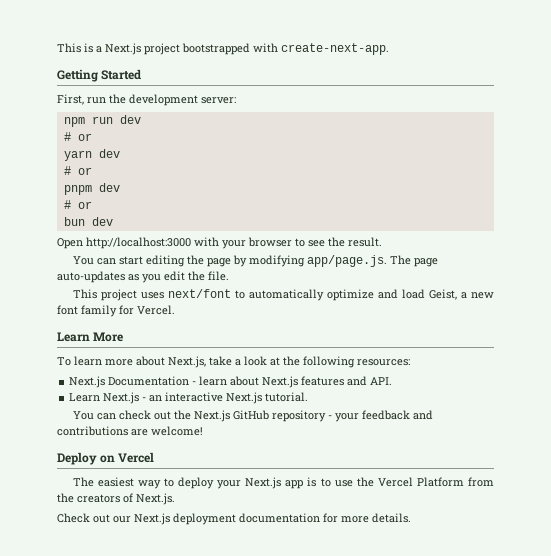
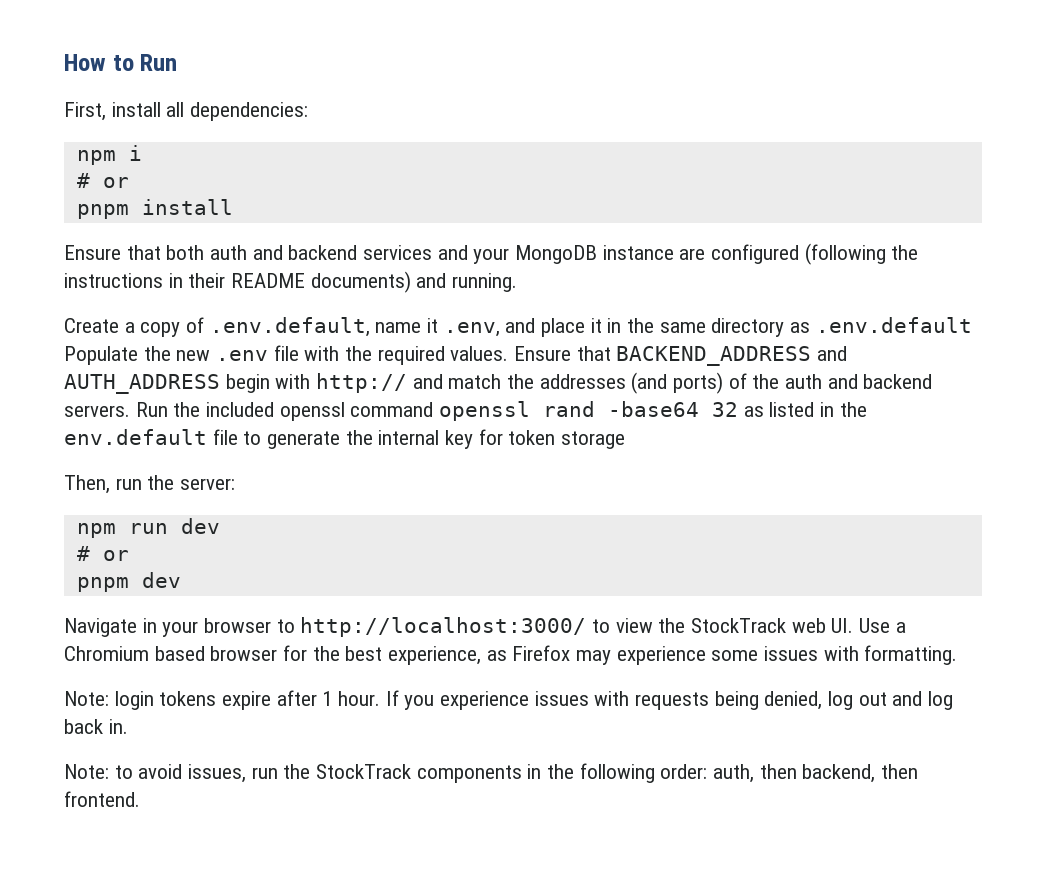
- This is a Next.js project bootstrapped with create-next-app.
- Getting Started
- First, run the development server:
+ How to Run
+ First, install all dependencies:
+ npm i
+ # or
+ pnpm install
+ Ensure that both auth and backend services and your MongoDB instance are configured (following the instructions in their README documents) and running.
+ Create a copy of .env.default, name it .env, and place it in the same directory as .env.default Populate the new .env file with the required values. Ensure that BACKEND_ADDRESS and AUTH_ADDRESS begin with http:// and match the addresses (and ports) of the auth and backend servers. Run the included openssl command openssl rand -base64 32 as listed in the env.default file to generate the internal key for token storage
+ Then, run the server:
- yarn dev
- # or
  pnpm dev
- # or
- bun dev
- Open http://localhost:3000 with your browser to see the result.
- You can start editing the page by modifying app/page.js. The page auto-updates as you edit the file.
- This project uses next/font to automatically optimize and load Geist, a new font family for Vercel.
- Learn More
- To learn more about Next.js, take a look at the following resources:
- Next.js Documentation - learn about Next.js features and API.
- Learn Next.js - an interactive Next.js tutorial.
- You can check out the Next.js GitHub repository - your feedback and contributions are welcome!
- Deploy on Vercel
- The easiest way to deploy your Next.js app is to use the Vercel Platform from the creators of Next.js.
- Check out our Next.js deployment documentation for more details.
+ Navigate in your browser to http://localhost:3000/ to view the StockTrack web UI. Use a Chromium based browser for the best experience, as Firefox may experience some issues with formatting.
+ Note: login tokens expire after 1 hour. If you experience issues with requests being denied, log out and log back in.
+ Note: to avoid issues, run the StockTrack components in the following order: auth, then backend, then frontend.

